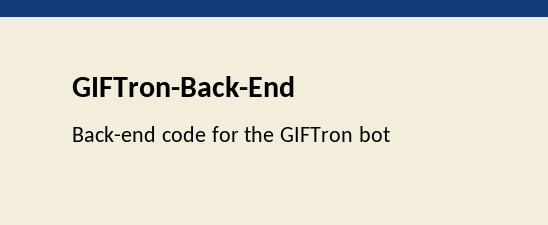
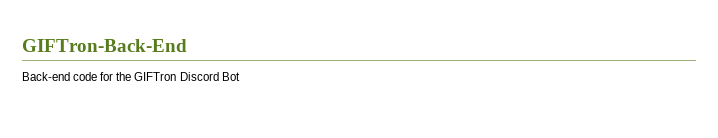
- Back-end code for the GIFTron bot
+ Back-end code for the GIFTron Discord Bot

